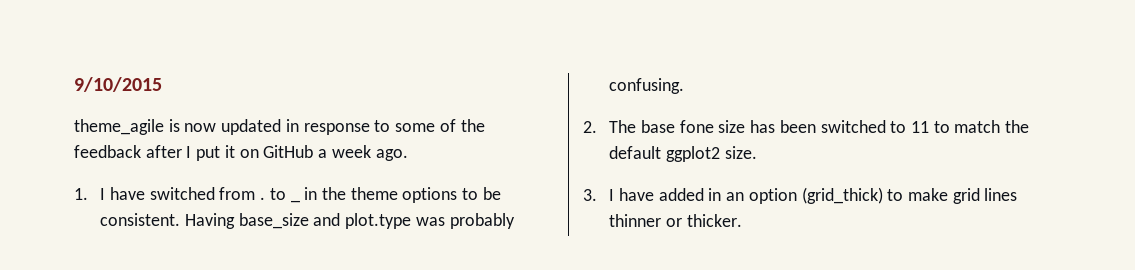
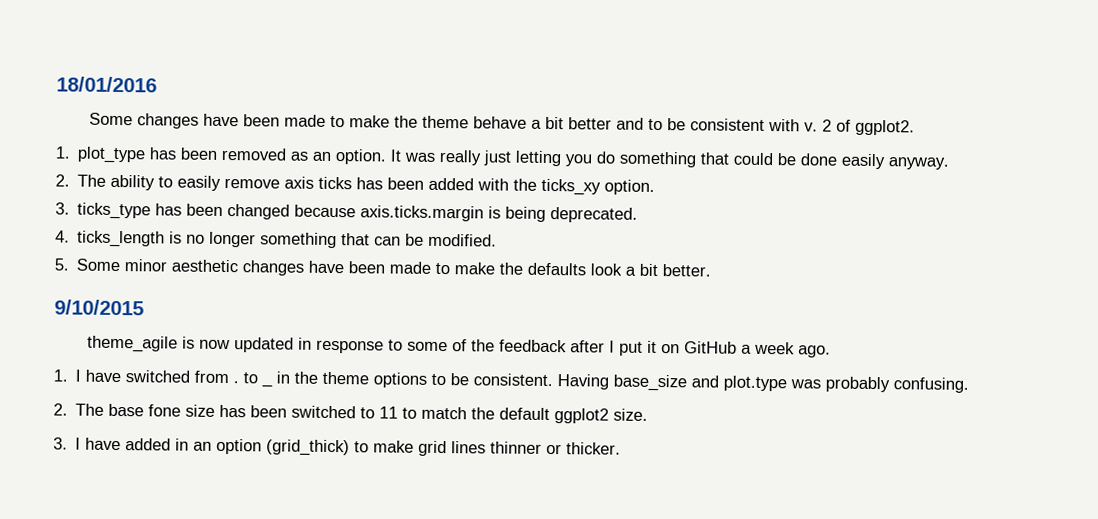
+ 18/01/2016
+ Some changes have been made to make the theme behave a bit better and to be consistent with v. 2 of ggplot2.
+ 1. plot_type has been removed as an option. It was really just letting you do something that could be done easily anyway.
+ 2. The ability to easily remove axis ticks has been added with the ticks_xy option.
+ 3. ticks_type has been changed because axis.ticks.margin is being deprecated.
+ 4. ticks_length is no longer something that can be modified.
+ 5. Some minor aesthetic changes have been made to make the defaults look a bit better.

